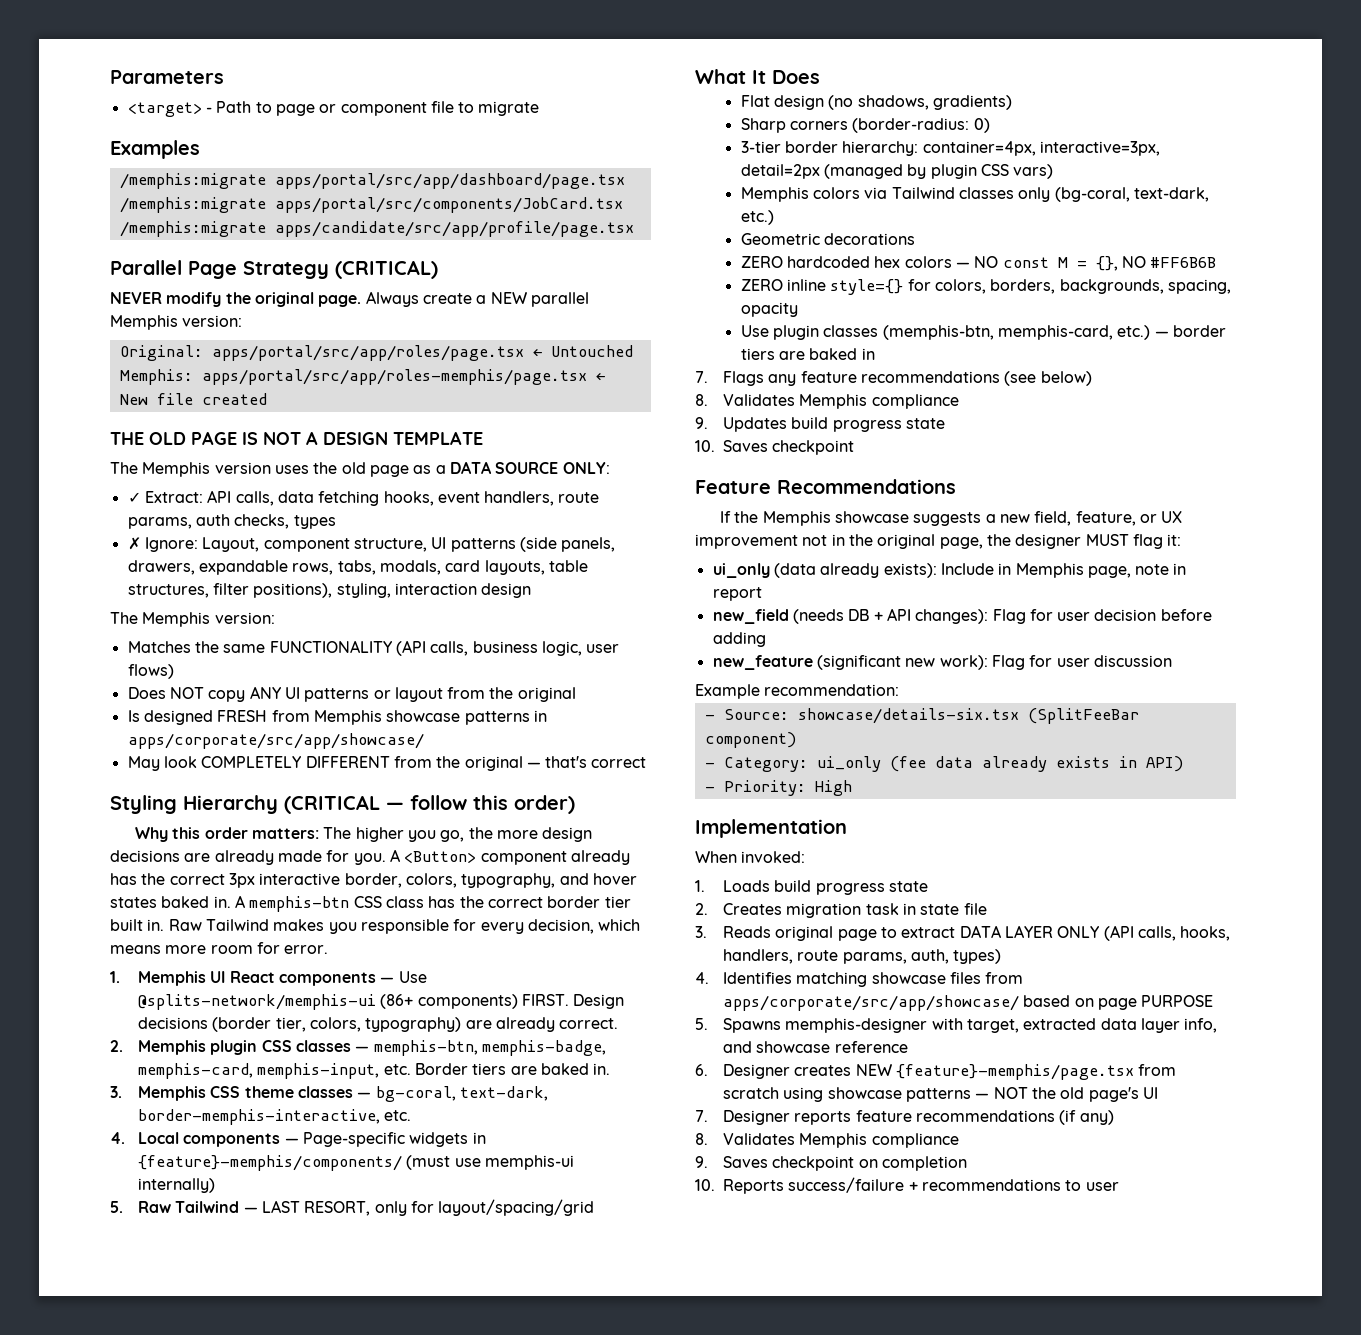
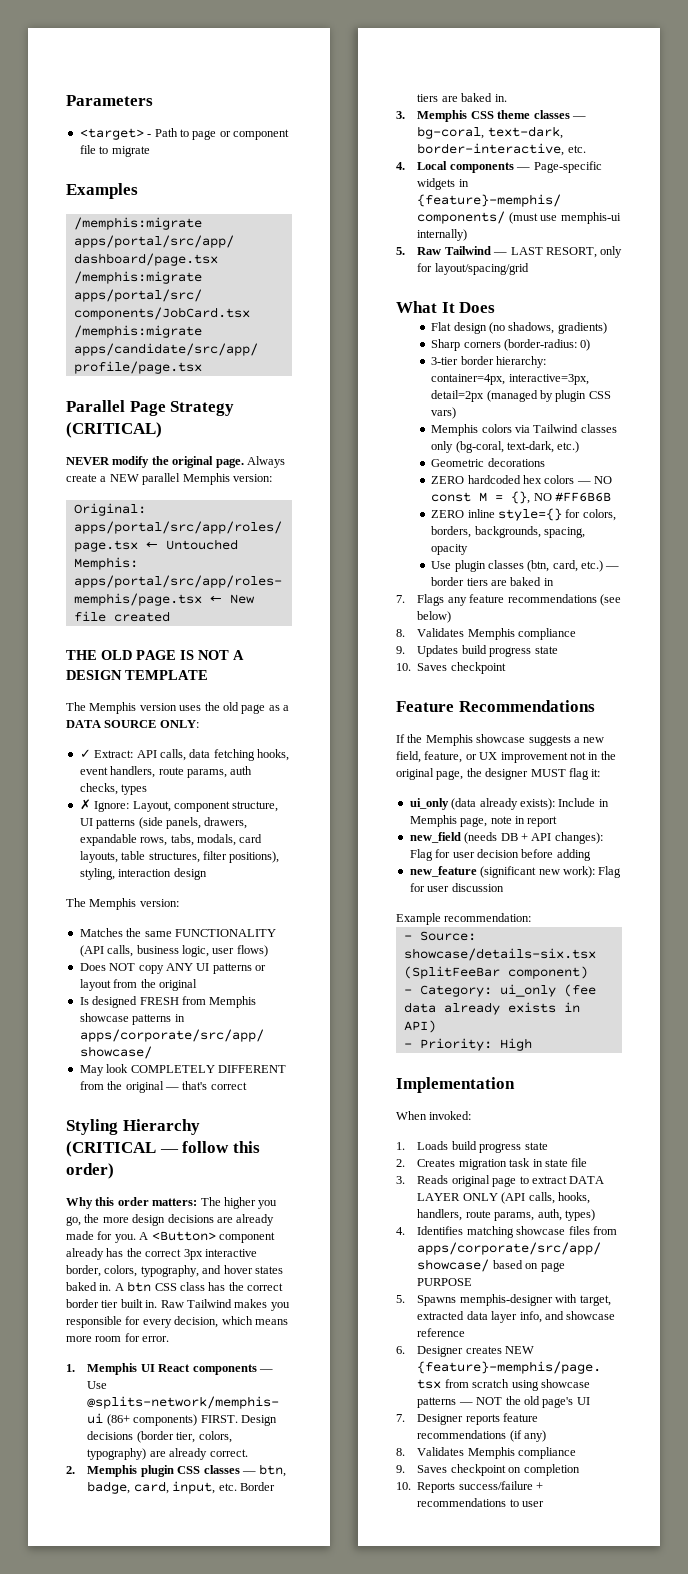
- A memphis-btn CSS class has the correct border tier built in.
+ A btn CSS class has the correct border tier built in.
- 2. Memphis plugin CSS classes — memphis-btn, memphis-badge, memphis-card, memphis-input, etc. Border tiers are baked in.
+ 2. Memphis plugin CSS classes — btn, badge, card, input, etc. Border tiers are baked in.
- 3. Memphis CSS theme classes — bg-coral, text-dark, border-memphis-interactive, etc.
+ 3. Memphis CSS theme classes — bg-coral, text-dark, border-interactive, etc.
- Use plugin classes (memphis-btn, memphis-card, etc.) — border tiers are baked in
+ Use plugin classes (btn, card, etc.) — border tiers are baked in

